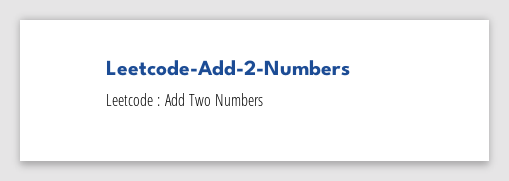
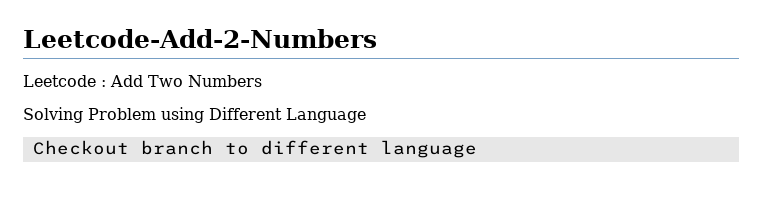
+ Solving Problem using Different Language
+ Checkout branch to different language

